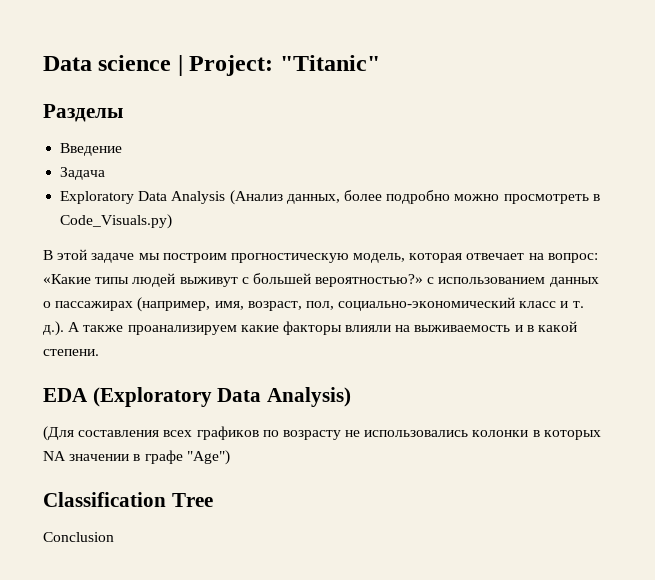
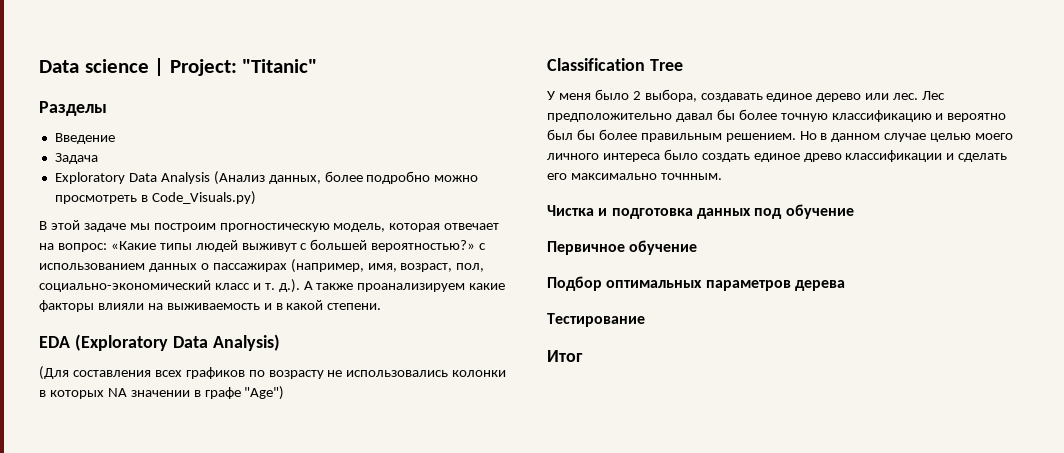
- Conclusion
+ У меня было 2 выбора, создавать единое дерево или лес. Лес предположительно давал бы более точную классификацию и вероятно был бы более правильным решением. Но в данном случае целью моего личного интереса было создать единое древо классификации и сделать его максимально точнным.
+ Чистка и подготовка данных под обучение
+ Первичное обучение
+ Подбор оптимальных параметров дерева
+ Тестирование
+ Итог

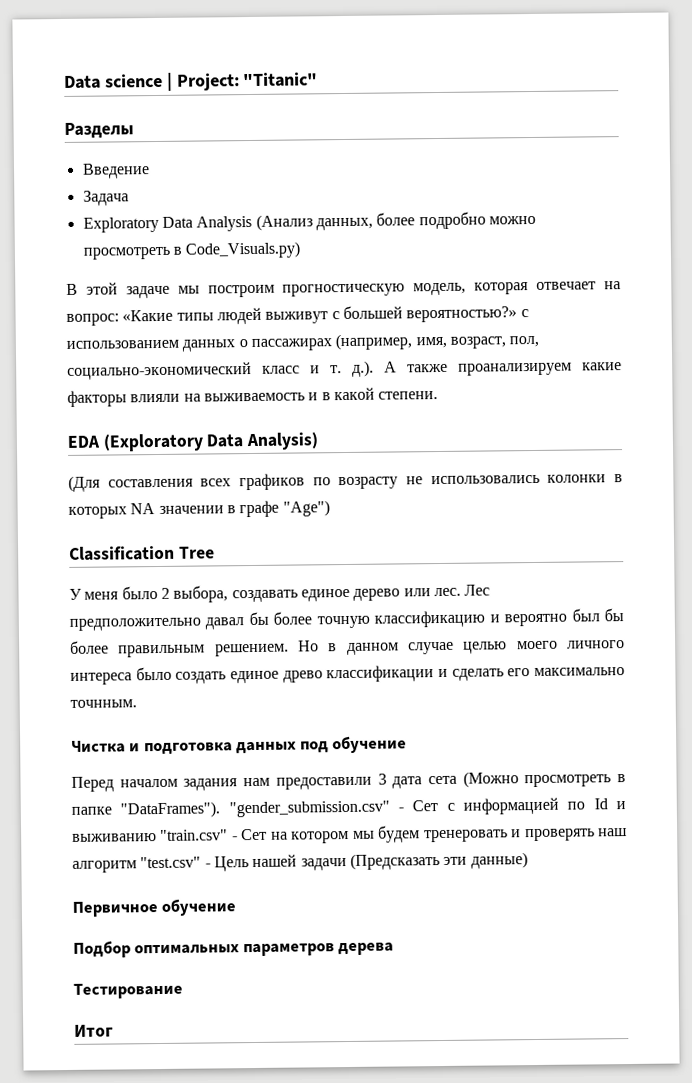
+ Перед началом задания нам предоставили 3 дата сета (Можно просмотреть в папке "DataFrames"). "gender_submission.csv" - Сет с информацией по Id и выживанию "train.csv" - Сет на котором мы будем тренеровать и проверять наш алгоритм "test.csv" - Цель нашей задачи (Предсказать эти данные)

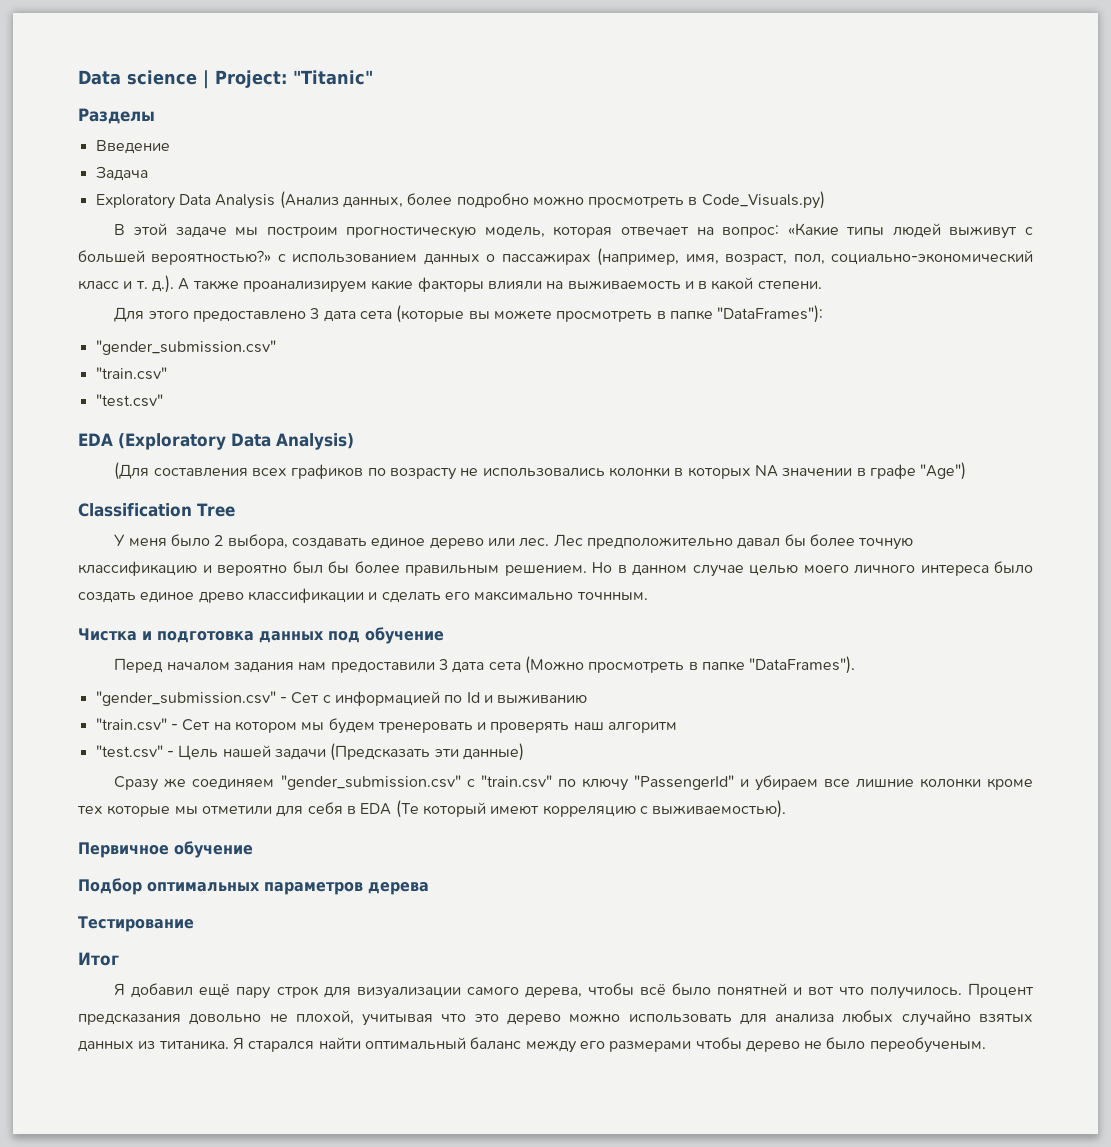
+ Для этого предоставлено 3 дата сета (которые вы можете просмотреть в папке "DataFrames"):
+ "gender_submission.csv"
+ "train.csv"
+ "test.csv"
- Перед началом задания нам предоставили 3 дата сета (Можно просмотреть в папке "DataFrames"). "gender_submission.csv" - Сет с информацией по Id и выживанию "train.csv" - Сет на котором мы будем тренеровать и проверять наш алгоритм "test.csv" - Цель нашей задачи (Предсказать эти данные)
+ Перед началом задания нам предоставили 3 дата сета (Можно просмотреть в папке "DataFrames").
+ "gender_submission.csv" - Сет с информацией по Id и выживанию
+ "train.csv" - Сет на котором мы будем тренеровать и проверять наш алгоритм
+ "test.csv" - Цель нашей задачи (Предсказать эти данные)
+ Сразу же соединяем "gender_submission.csv" с "train.csv" по ключу "PassengerId" и убираем все лишние колонки кроме тех которые мы отметили для себя в EDA (Те который имеют корреляцию с выживаемостью).
+ Я добавил ещё пару строк для визуализации самого дерева, чтобы всё было понятней и вот что получилось. Процент предсказания довольно не плохой, учитывая что это дерево можно использовать для анализа любых случайно взятых данных из титаника. Я старался найти оптимальный баланс между его размерами чтобы дерево не было переобученым.

